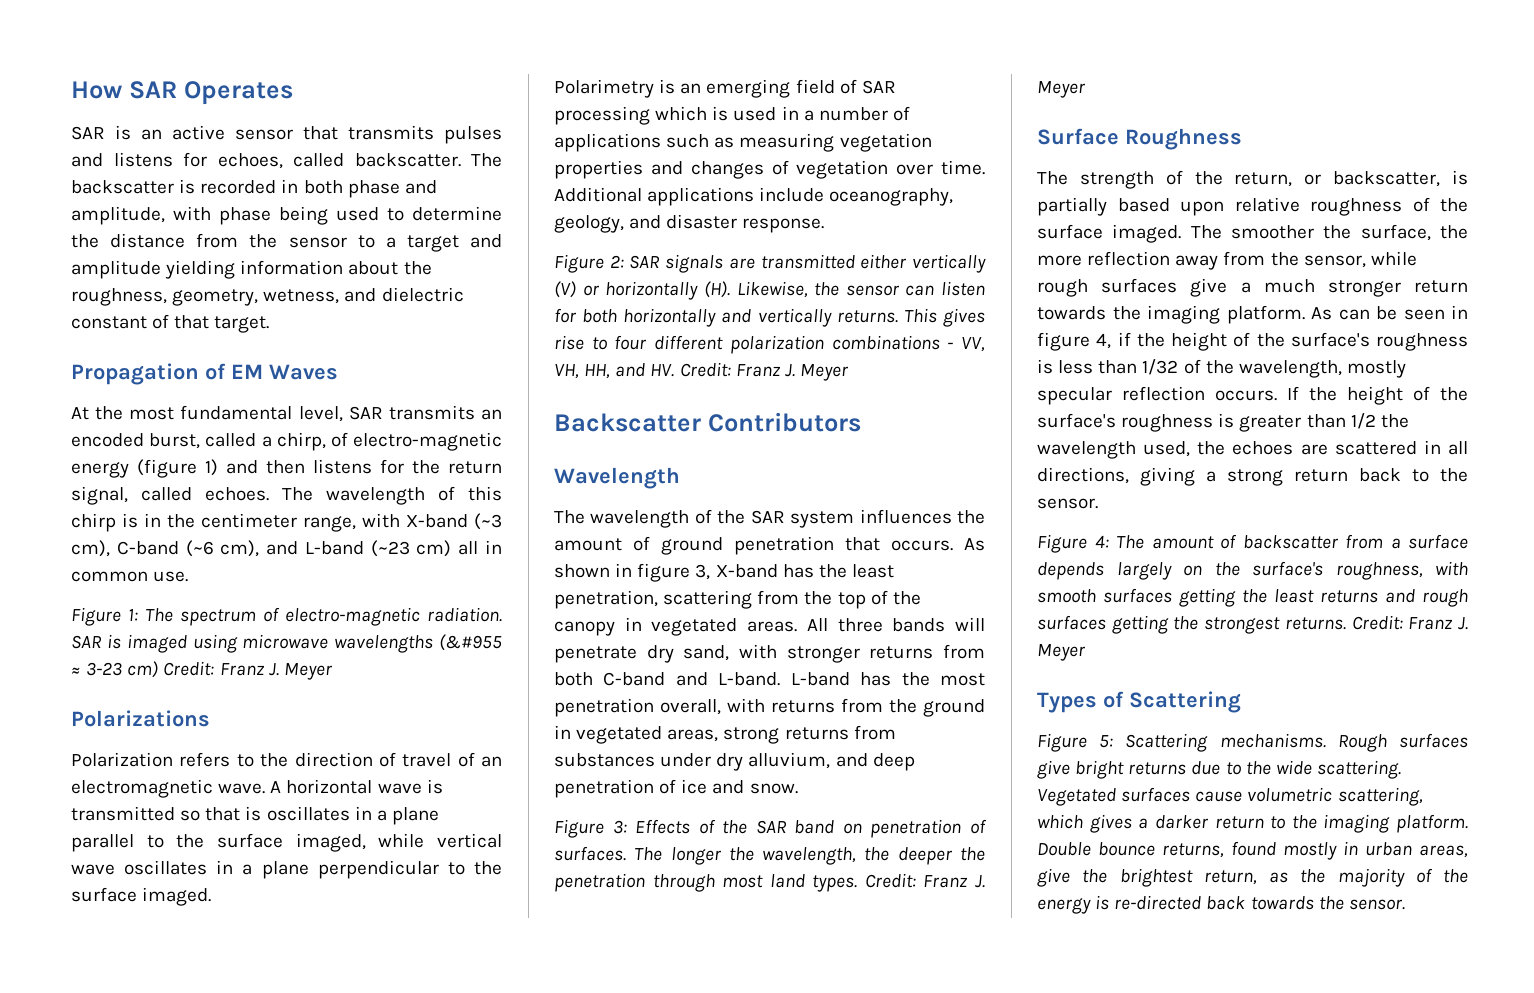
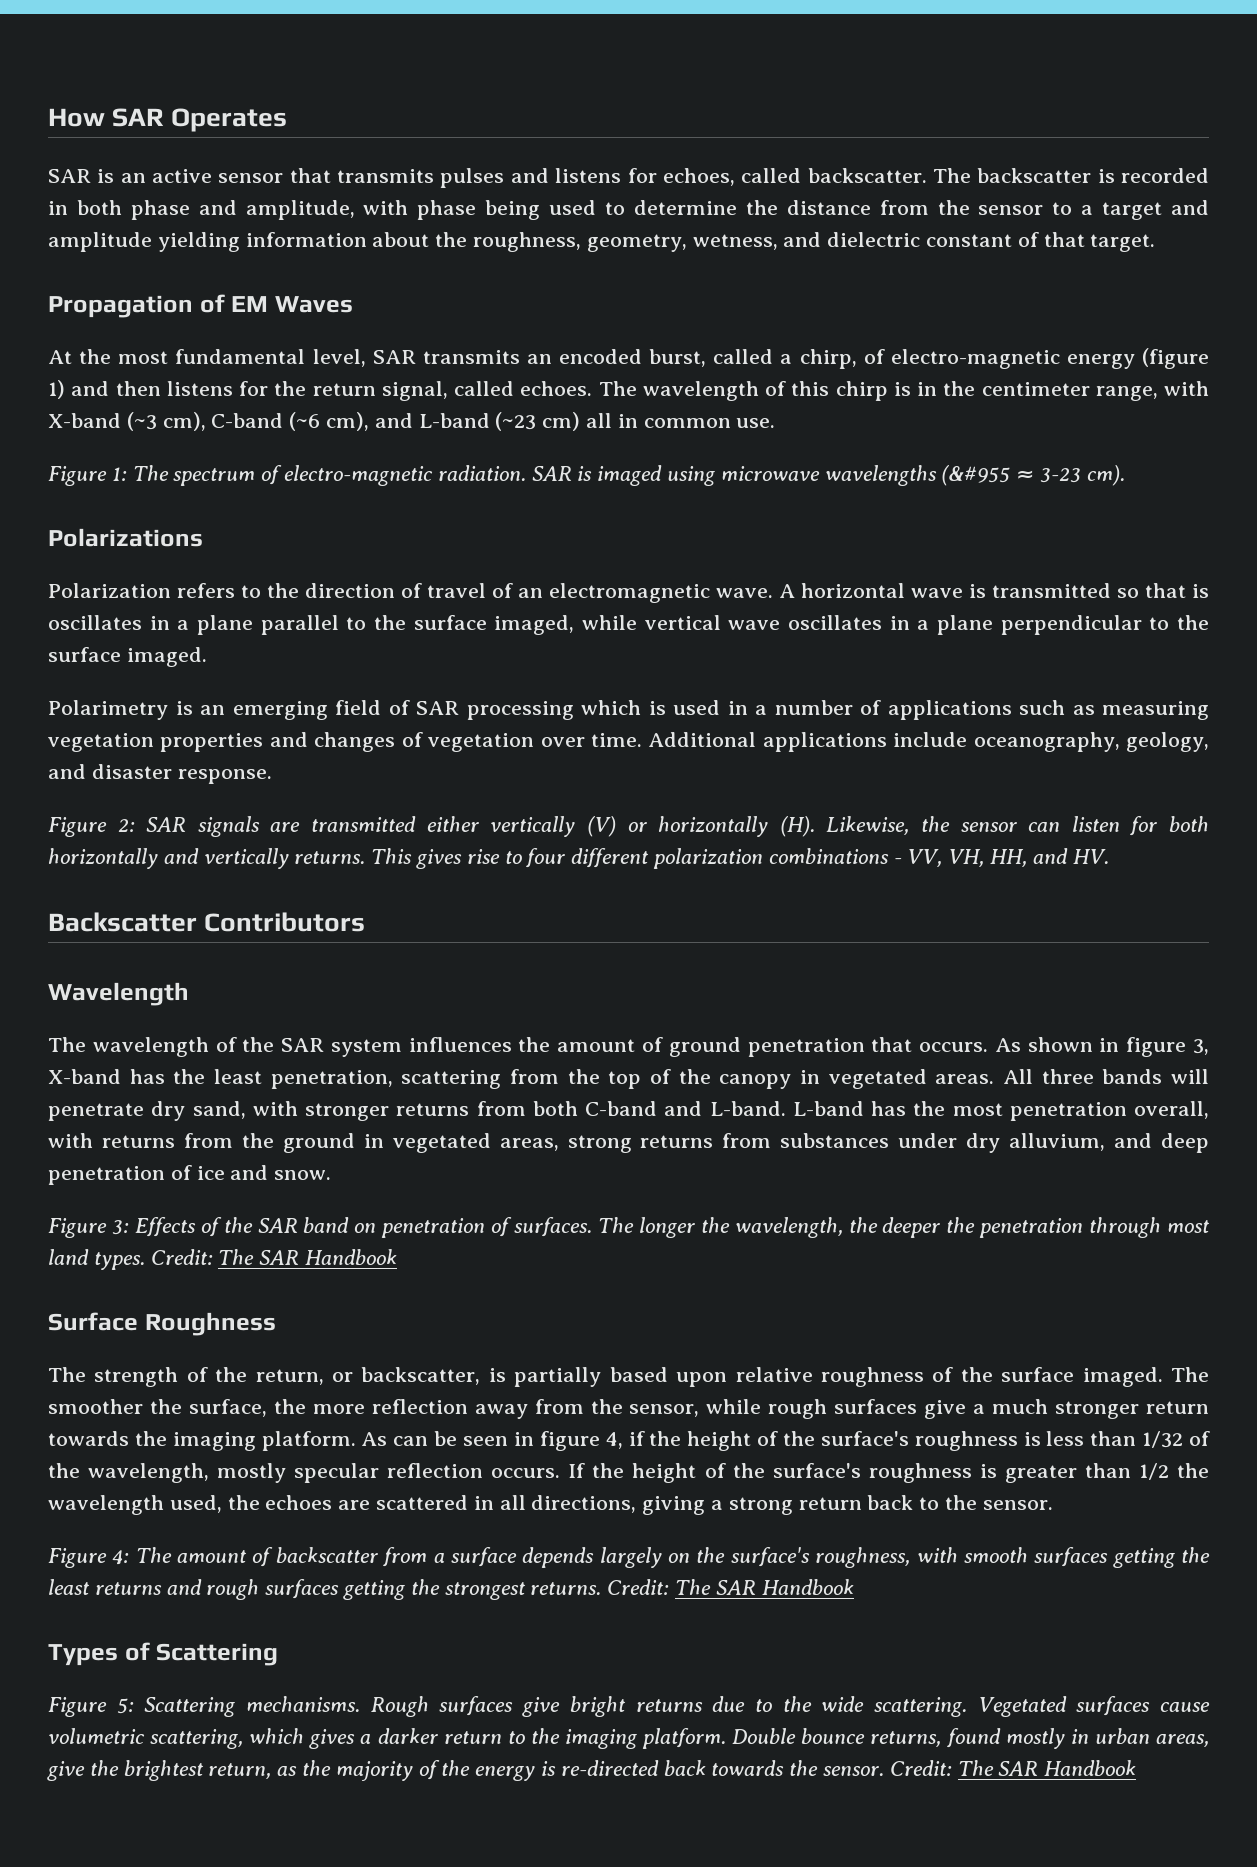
- SAR is imaged using microwave wavelengths (&#955 ≈ 3-23 cm) Credit: Franz J. Meyer
+ SAR is imaged using microwave wavelengths (&#955 ≈ 3-23 cm).
- This gives rise to four different polarization combinations - VV, VH, HH, and HV. Credit: Franz J. Meyer
+ This gives rise to four different polarization combinations - VV, VH, HH, and HV.
- The longer the wavelength, the deeper the penetration through most land types. Credit: Franz J. Meyer
+ The longer the wavelength, the deeper the penetration through most land types. Credit: The SAR Handbook
- Figure 4: The amount of backscatter from a surface depends largely on the surface's roughness, with smooth surfaces getting the least returns and rough surfaces getting the strongest returns. Credit: Franz J. Meyer
+ Figure 4: The amount of backscatter from a surface depends largely on the surface's roughness, with smooth surfaces getting the least returns and rough surfaces getting the strongest returns. Credit: The SAR Handbook
- Double bounce returns, found mostly in urban areas, give the brightest return, as the majority of the energy is re-directed back towards the sensor.
+ Double bounce returns, found mostly in urban areas, give the brightest return, as the majority of the energy is re-directed back towards the sensor. Credit: The SAR Handbook

